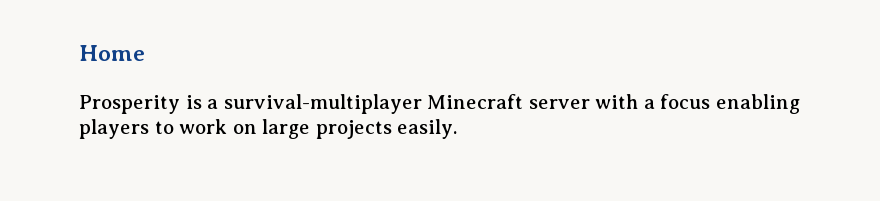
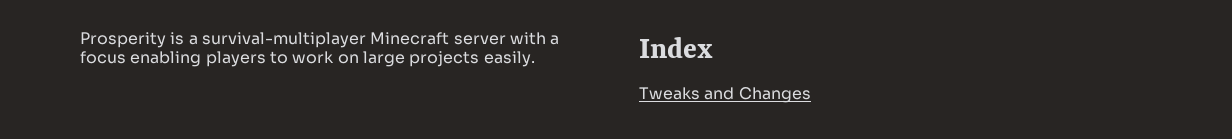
- Home
+ Index
+ Tweaks and Changes

